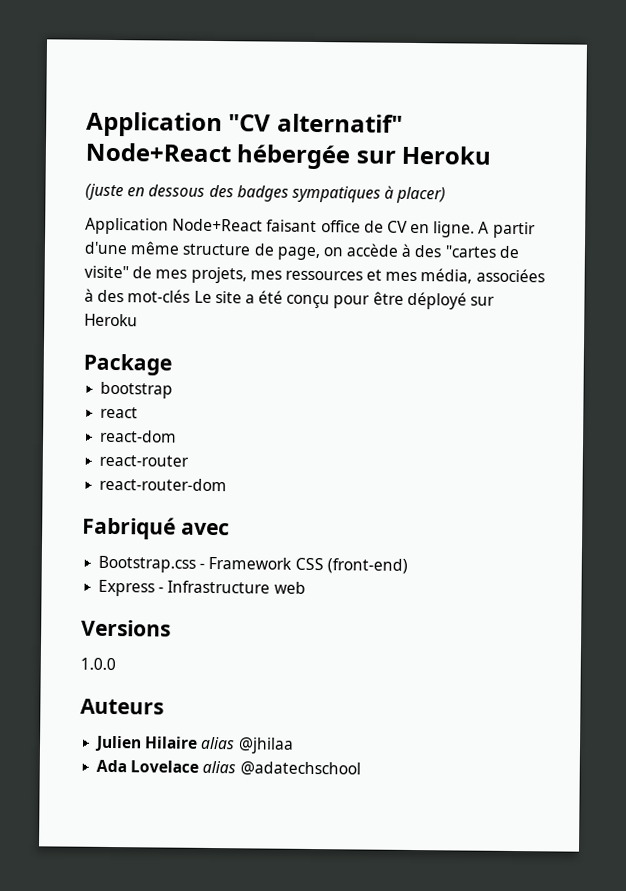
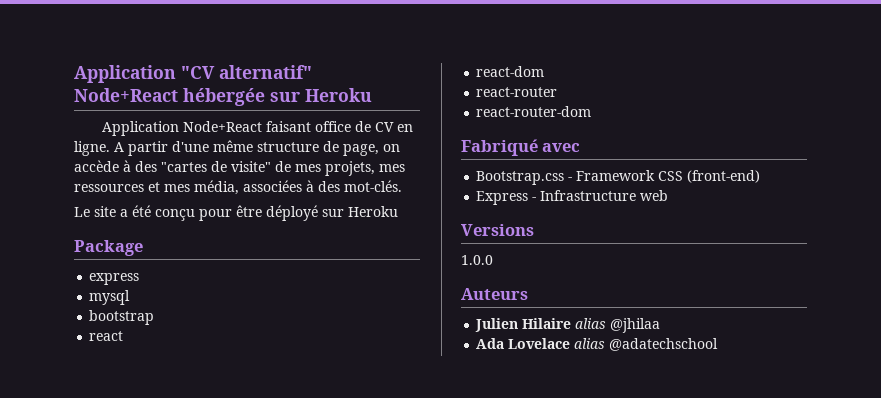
- (juste en dessous des badges sympatiques à placer)
- A partir d'une même structure de page, on accède à des "cartes de visite" de mes projets, mes ressources et mes média, associées à des mot-clés Le site a été conçu pour être déployé sur Heroku
+ A partir d'une même structure de page, on accède à des "cartes de visite" de mes projets, mes ressources et mes média, associées à des mot-clés.
+ Le site a été conçu pour être déployé sur Heroku
+ express
+ mysql

